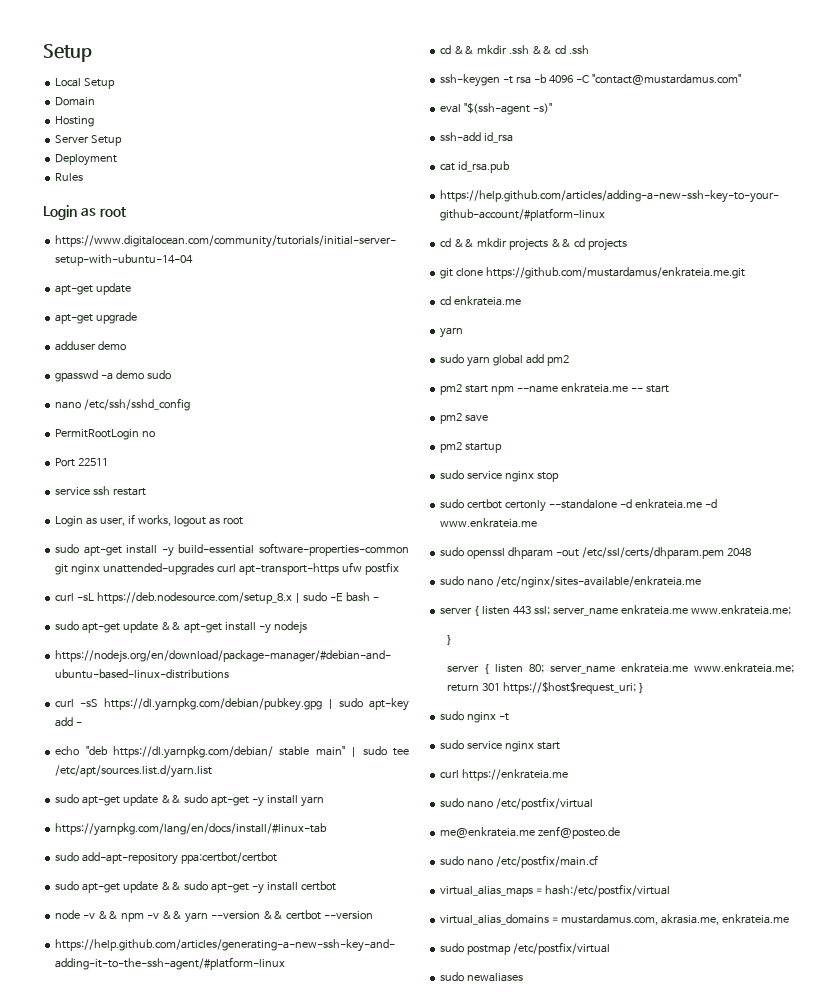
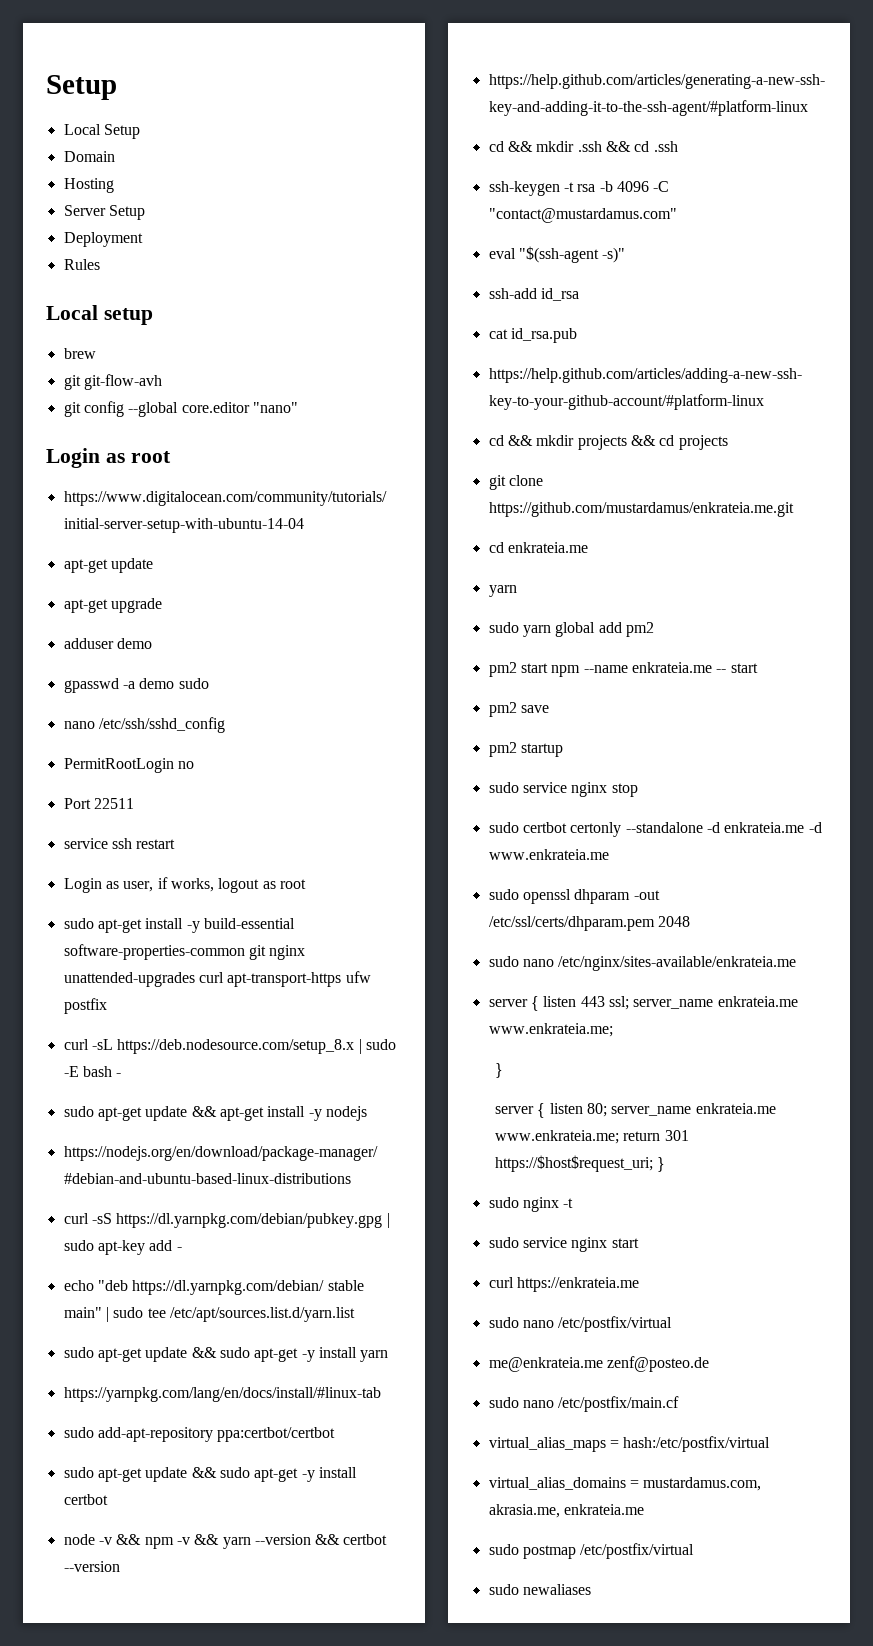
+ Local setup
+ brew
+ git git-flow-avh
+ git config --global core.editor "nano"

